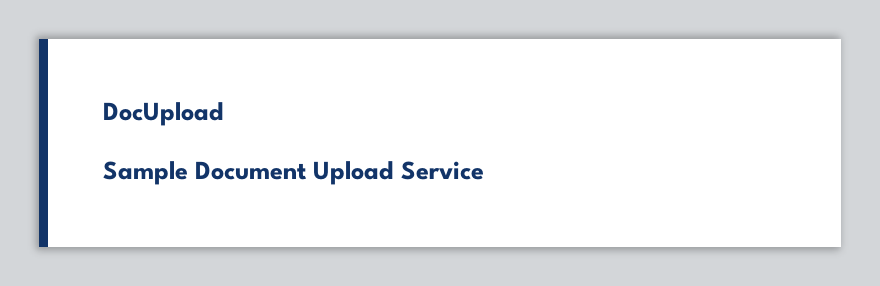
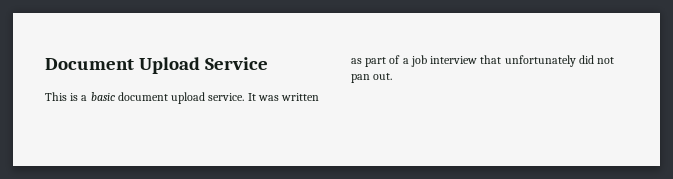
- DocUpload
- Sample Document Upload Service
+ Document Upload Service
+ This is a basic document upload service. It was written as part of a job interview that unfortunately did not pan out.

